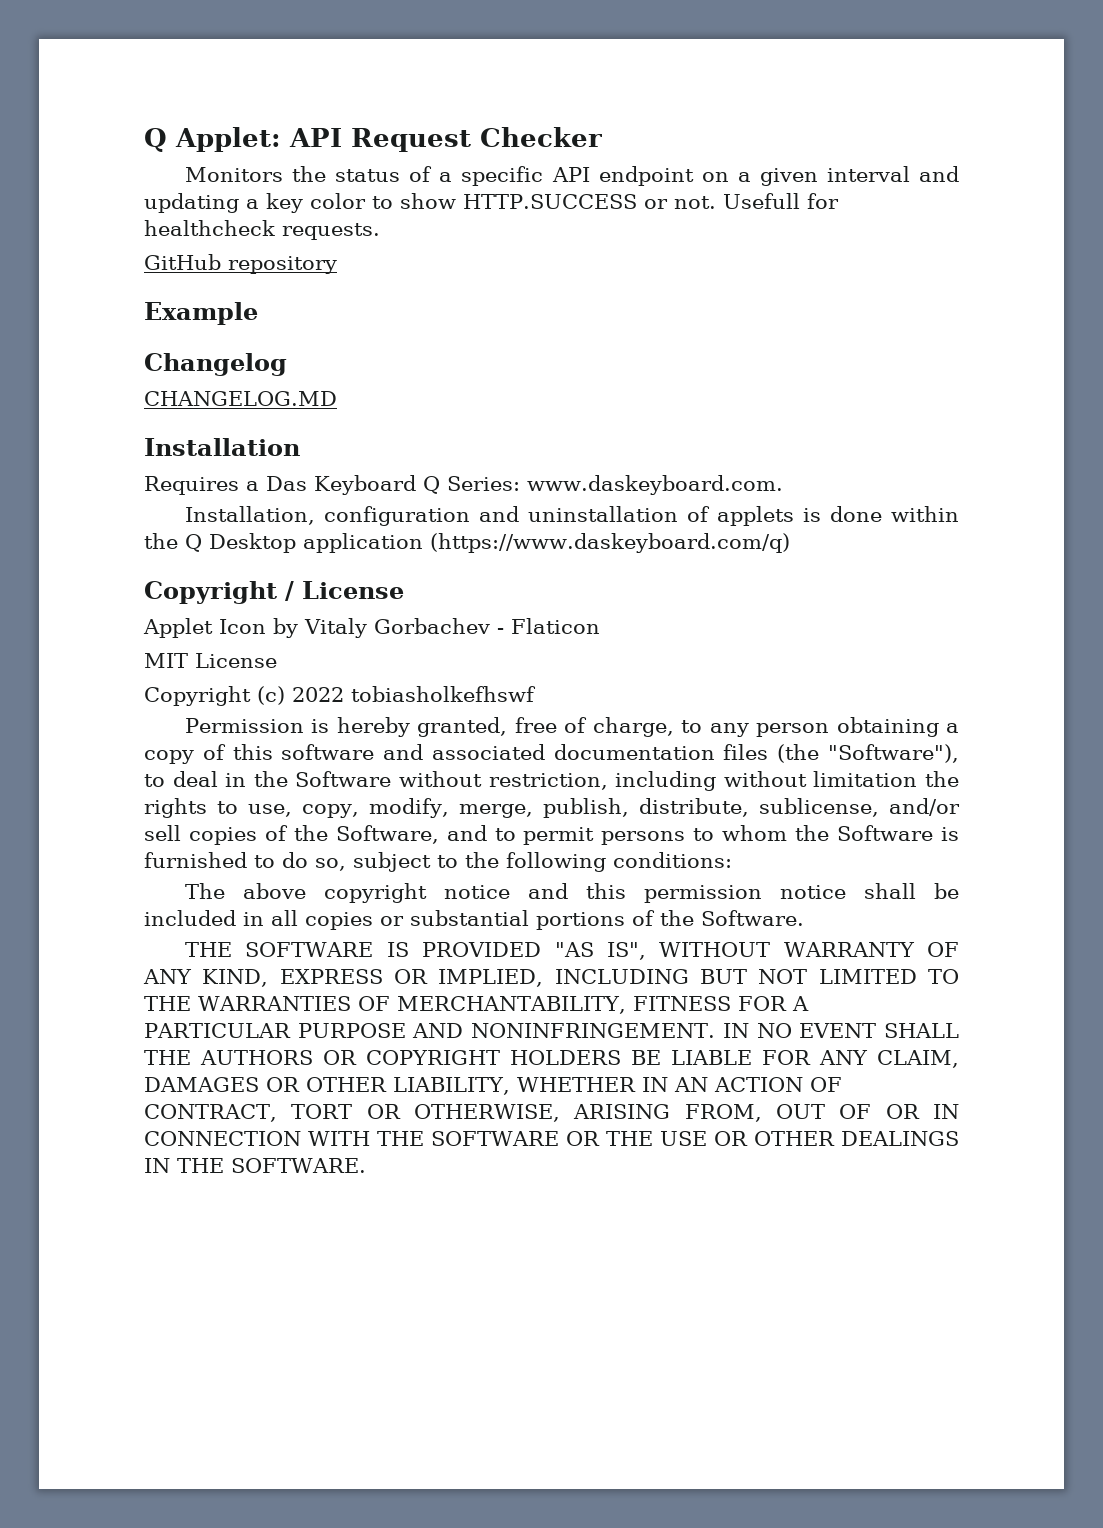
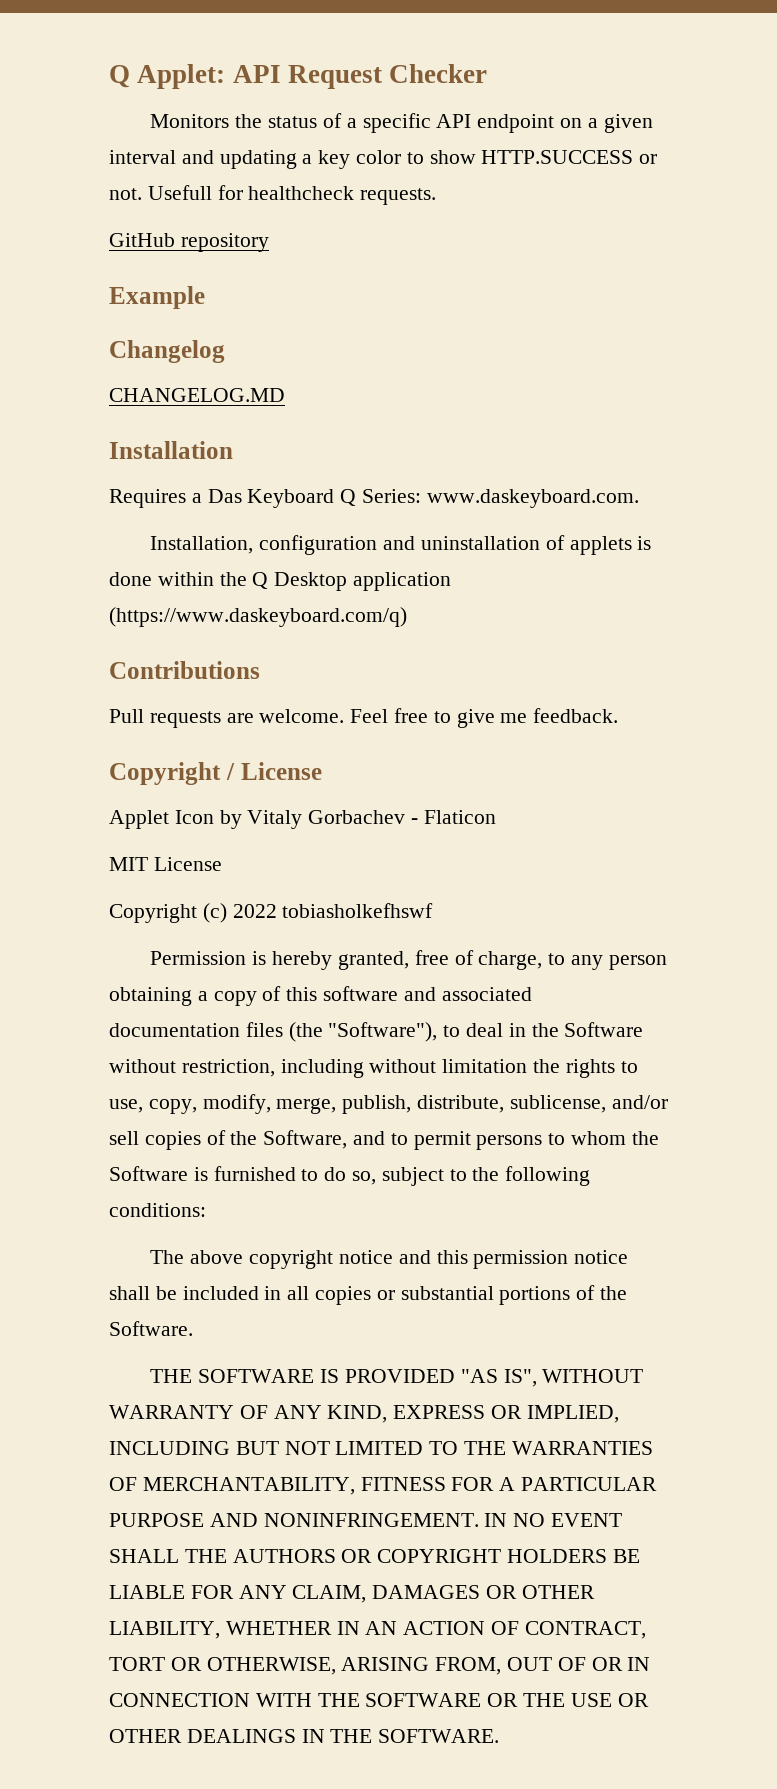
+ Contributions
+ Pull requests are welcome. Feel free to give me feedback.

